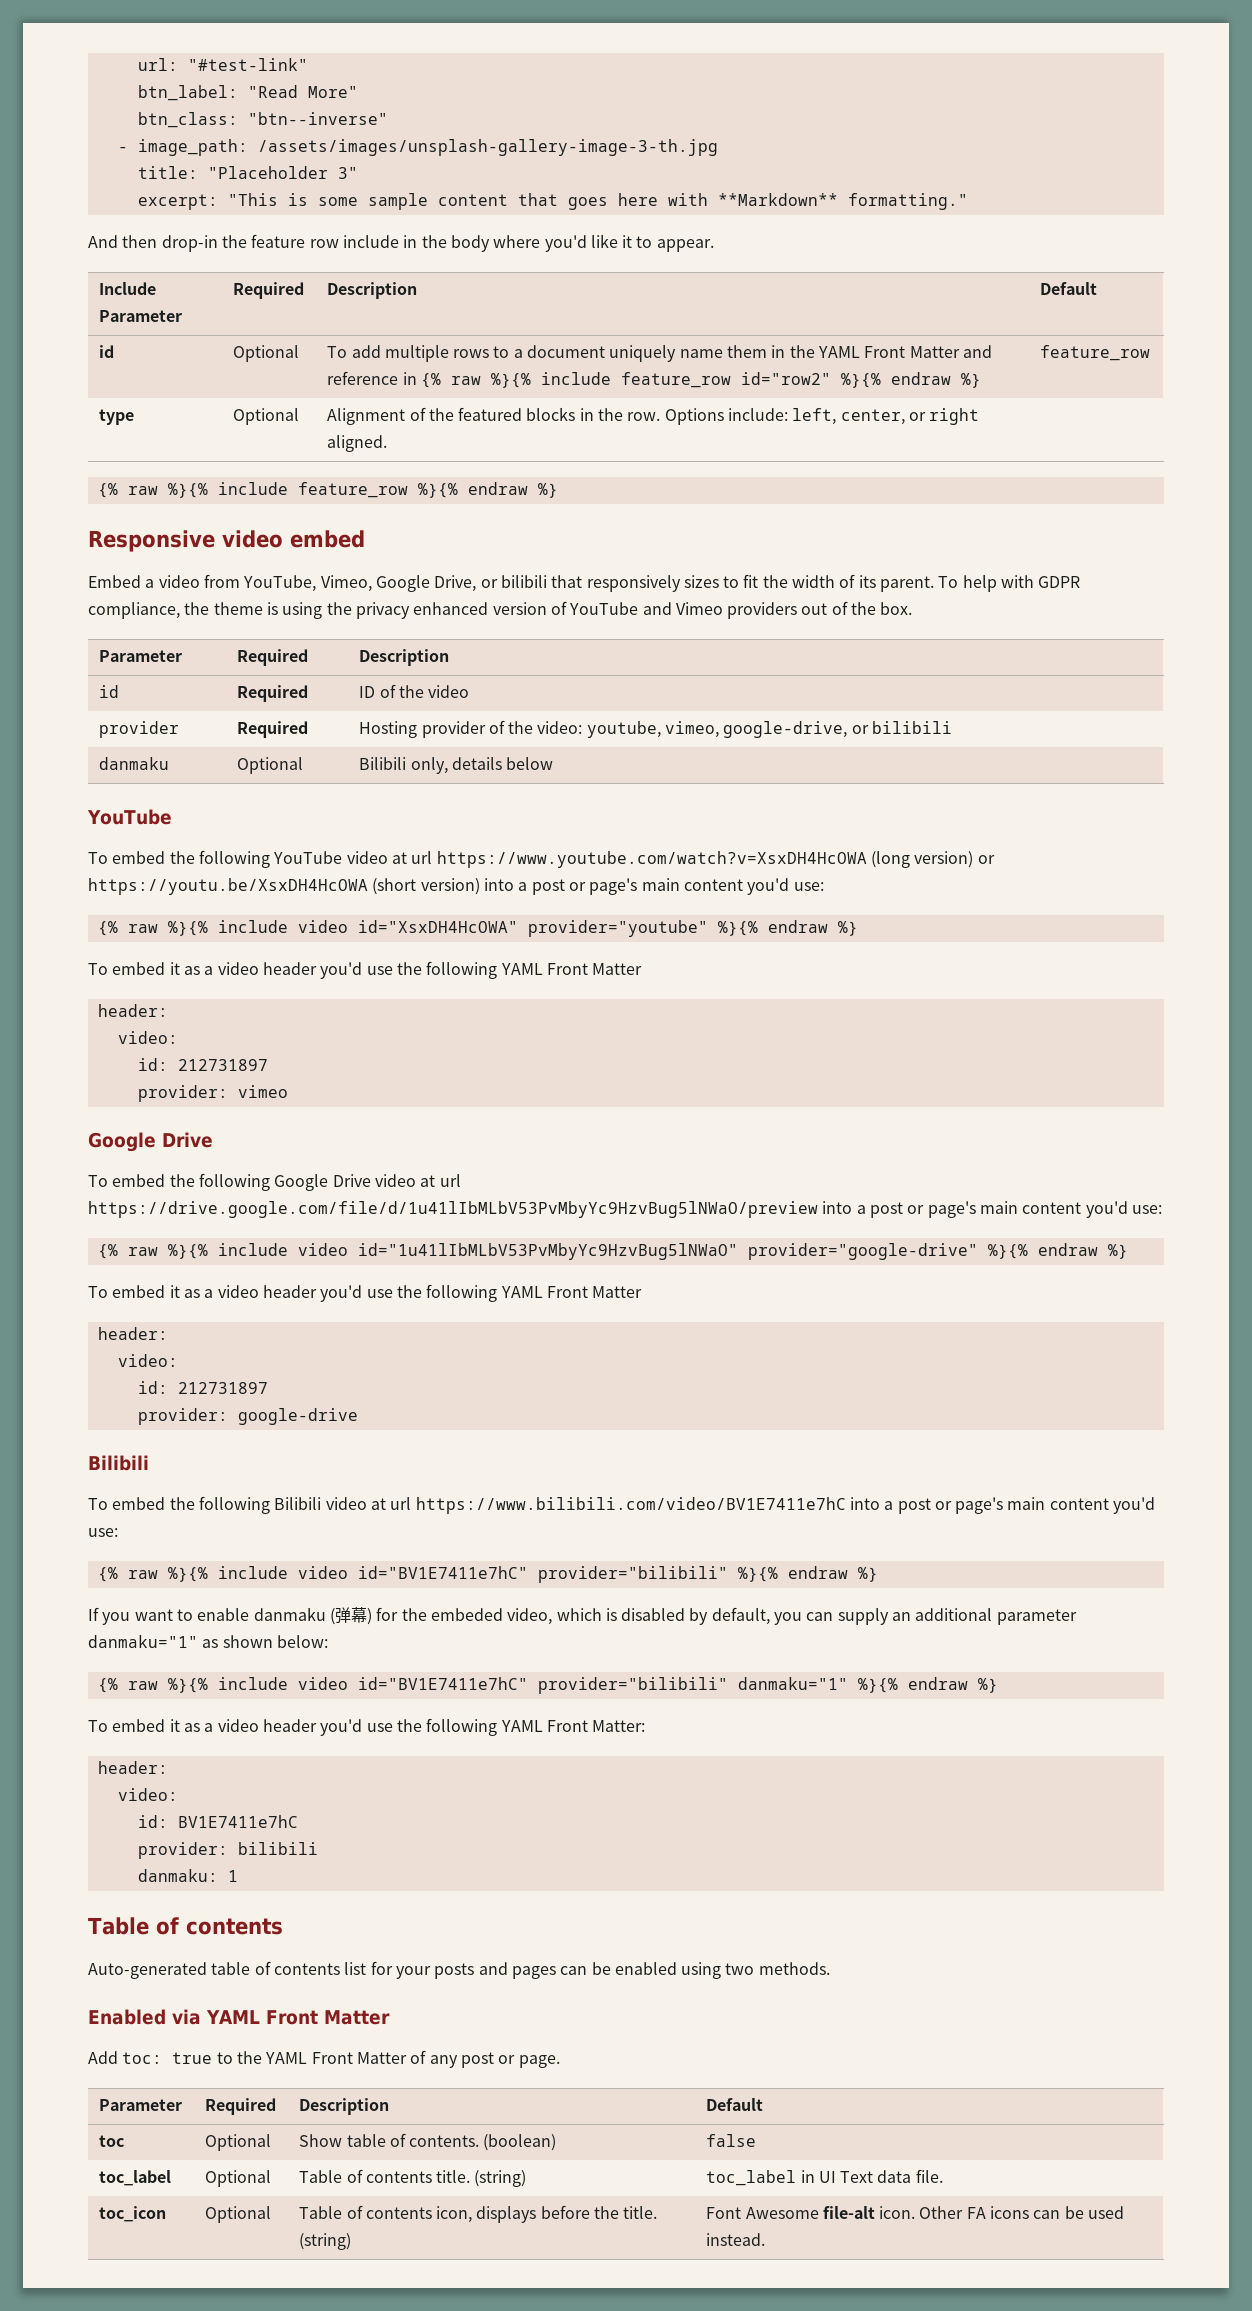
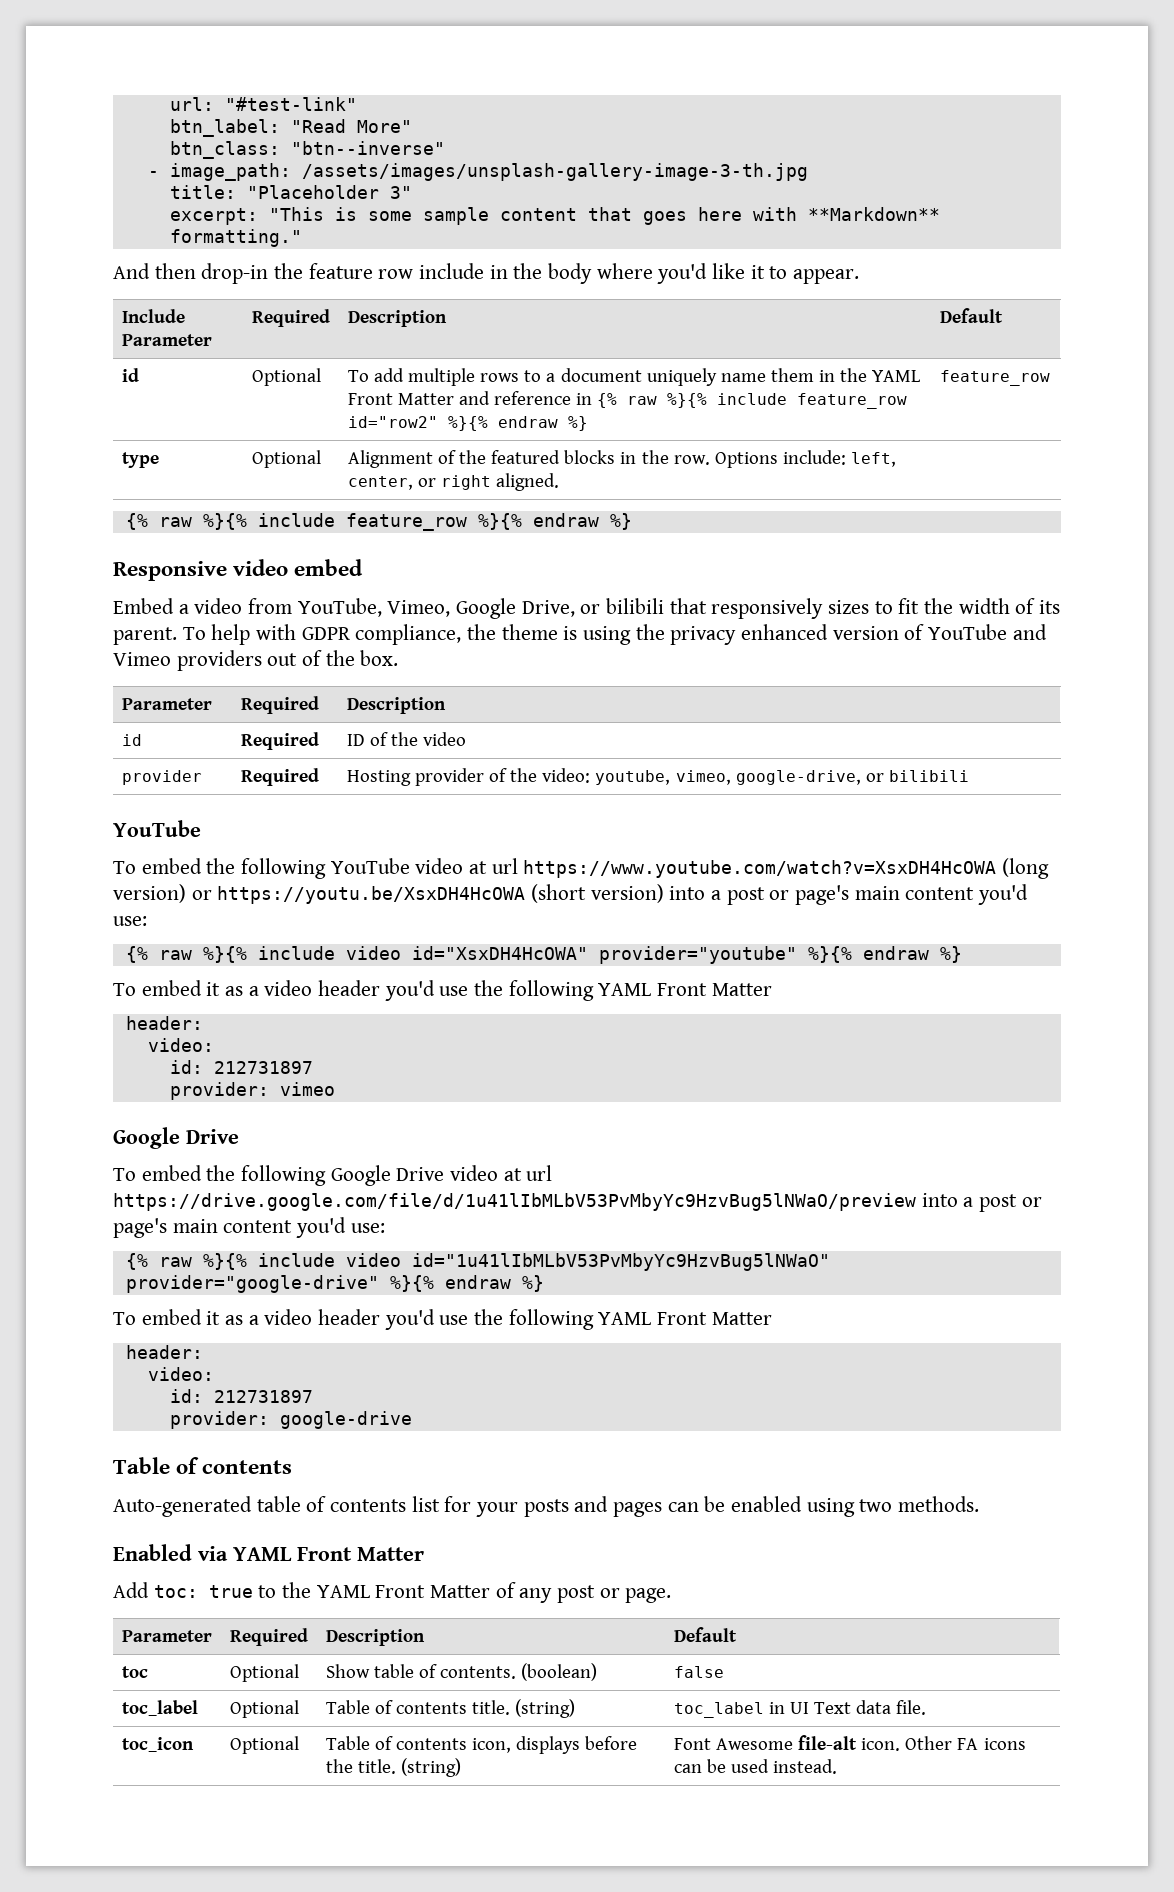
- danmaku | Optional | Bilibili only, details below
  provider: google-drive
- Bilibili
- To embed the following Bilibili video at url https://www.bilibili.com/video/BV1E7411e7hC into a post or page's main content you'd use:
- {% raw %}{% include video id="BV1E7411e7hC" provider="bilibili" %}{% endraw %}
- If you want to enable danmaku (弹幕) for the embeded video, which is disabled by default, you can supply an additional parameter danmaku="1" as shown below:
- {% raw %}{% include video id="BV1E7411e7hC" provider="bilibili" danmaku="1" %}{% endraw %}
- To embed it as a video header you'd use the following YAML Front Matter:
- header:
- video:
- id: BV1E7411e7hC
- provider: bilibili
- danmaku: 1

